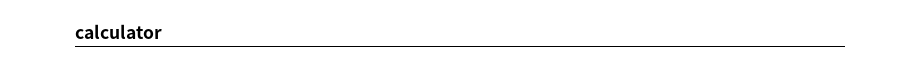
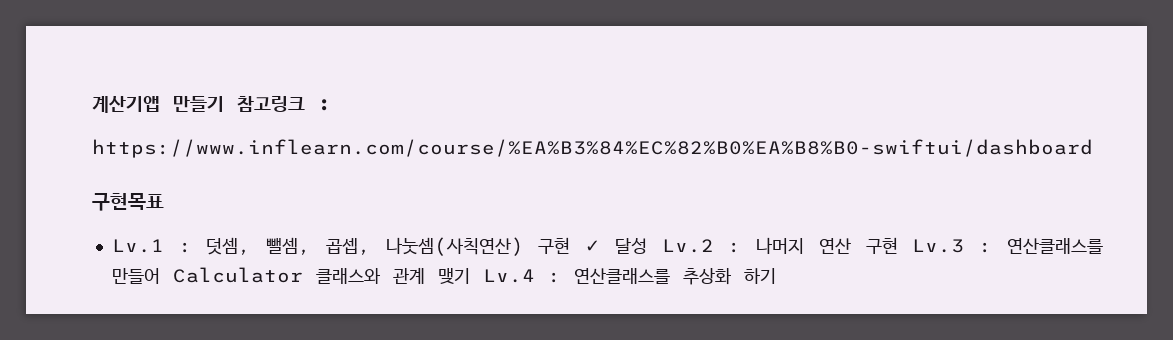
- calculator
+ 계산기앱 만들기 참고링크 :
+ https://www.inflearn.com/course/%EA%B3%84%EC%82%B0%EA%B8%B0-swiftui/dashboard
+ 구현목표
+ Lv.1 : 덧셈, 뺄셈, 곱셉, 나눗셈(사칙연산) 구현 ✓ 달성 Lv.2 : 나머지 연산 구현 Lv.3 : 연산클래스를 만들어 Calculator 클래스와 관계 맺기 Lv.4 : 연산클래스를 추상화 하기

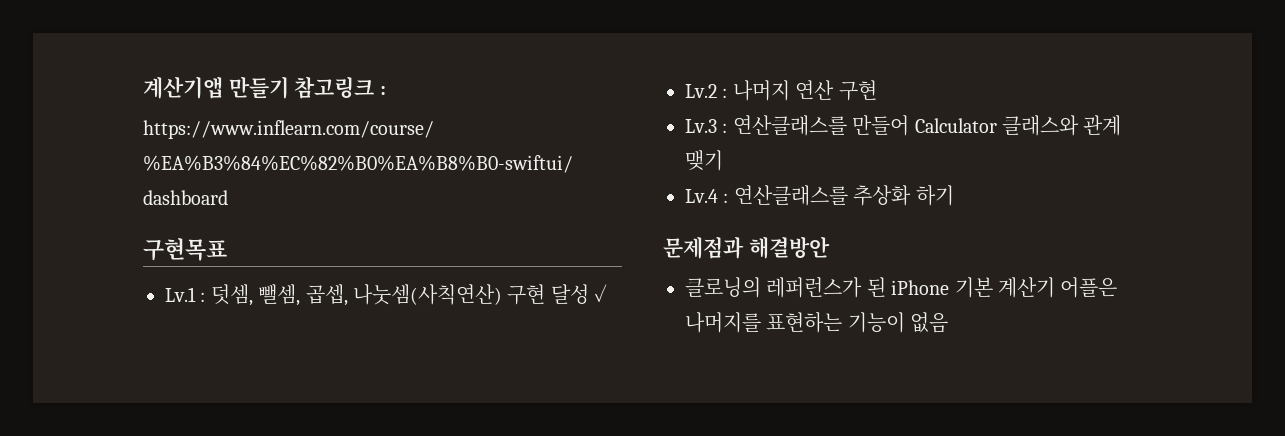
- Lv.1 : 덧셈, 뺄셈, 곱셉, 나눗셈(사칙연산) 구현 ✓ 달성 Lv.2 : 나머지 연산 구현 Lv.3 : 연산클래스를 만들어 Calculator 클래스와 관계 맺기 Lv.4 : 연산클래스를 추상화 하기
+ Lv.1 : 덧셈, 뺄셈, 곱셉, 나눗셈(사칙연산) 구현 달성 ✓
+ Lv.2 : 나머지 연산 구현
+ Lv.3 : 연산클래스를 만들어 Calculator 클래스와 관계 맺기
+ Lv.4 : 연산클래스를 추상화 하기
+ 문제점과 해결방안
+ 클로닝의 레퍼런스가 된 iPhone 기본 계산기 어플은 나머지를 표현하는 기능이 없음

